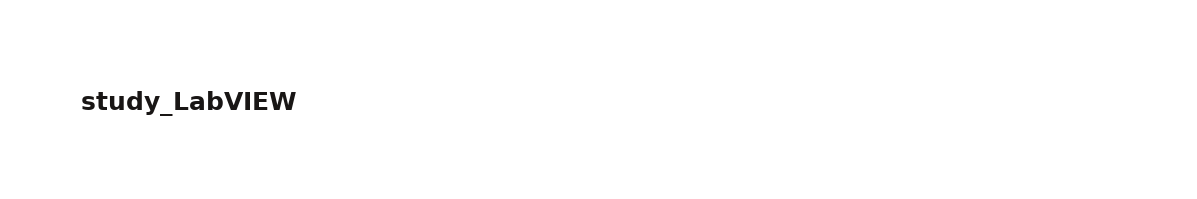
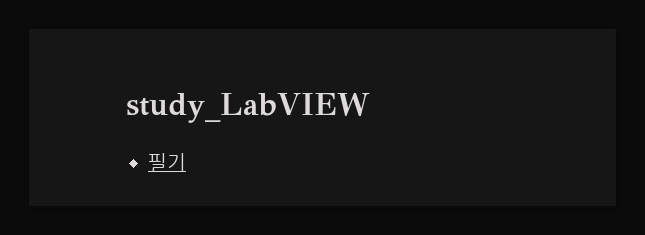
+ 필기

